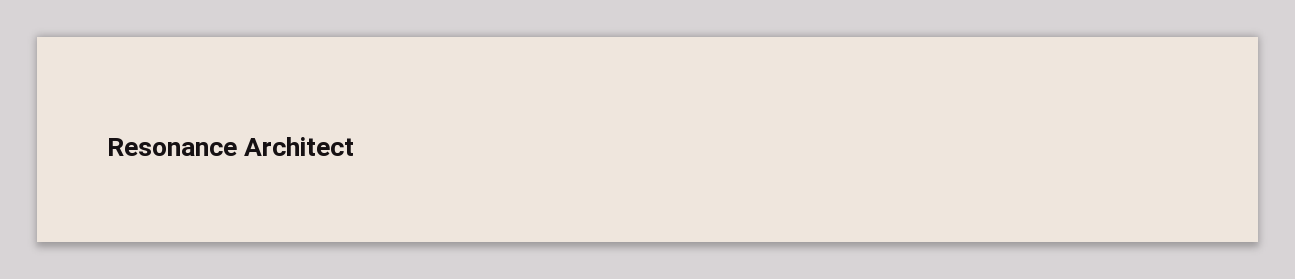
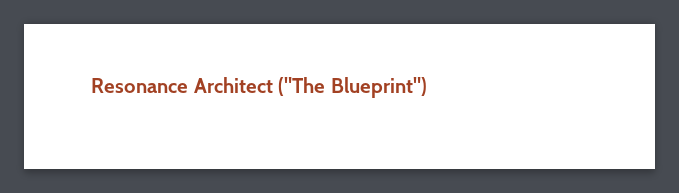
- Resonance Architect
+ Resonance Architect ("The Blueprint")

